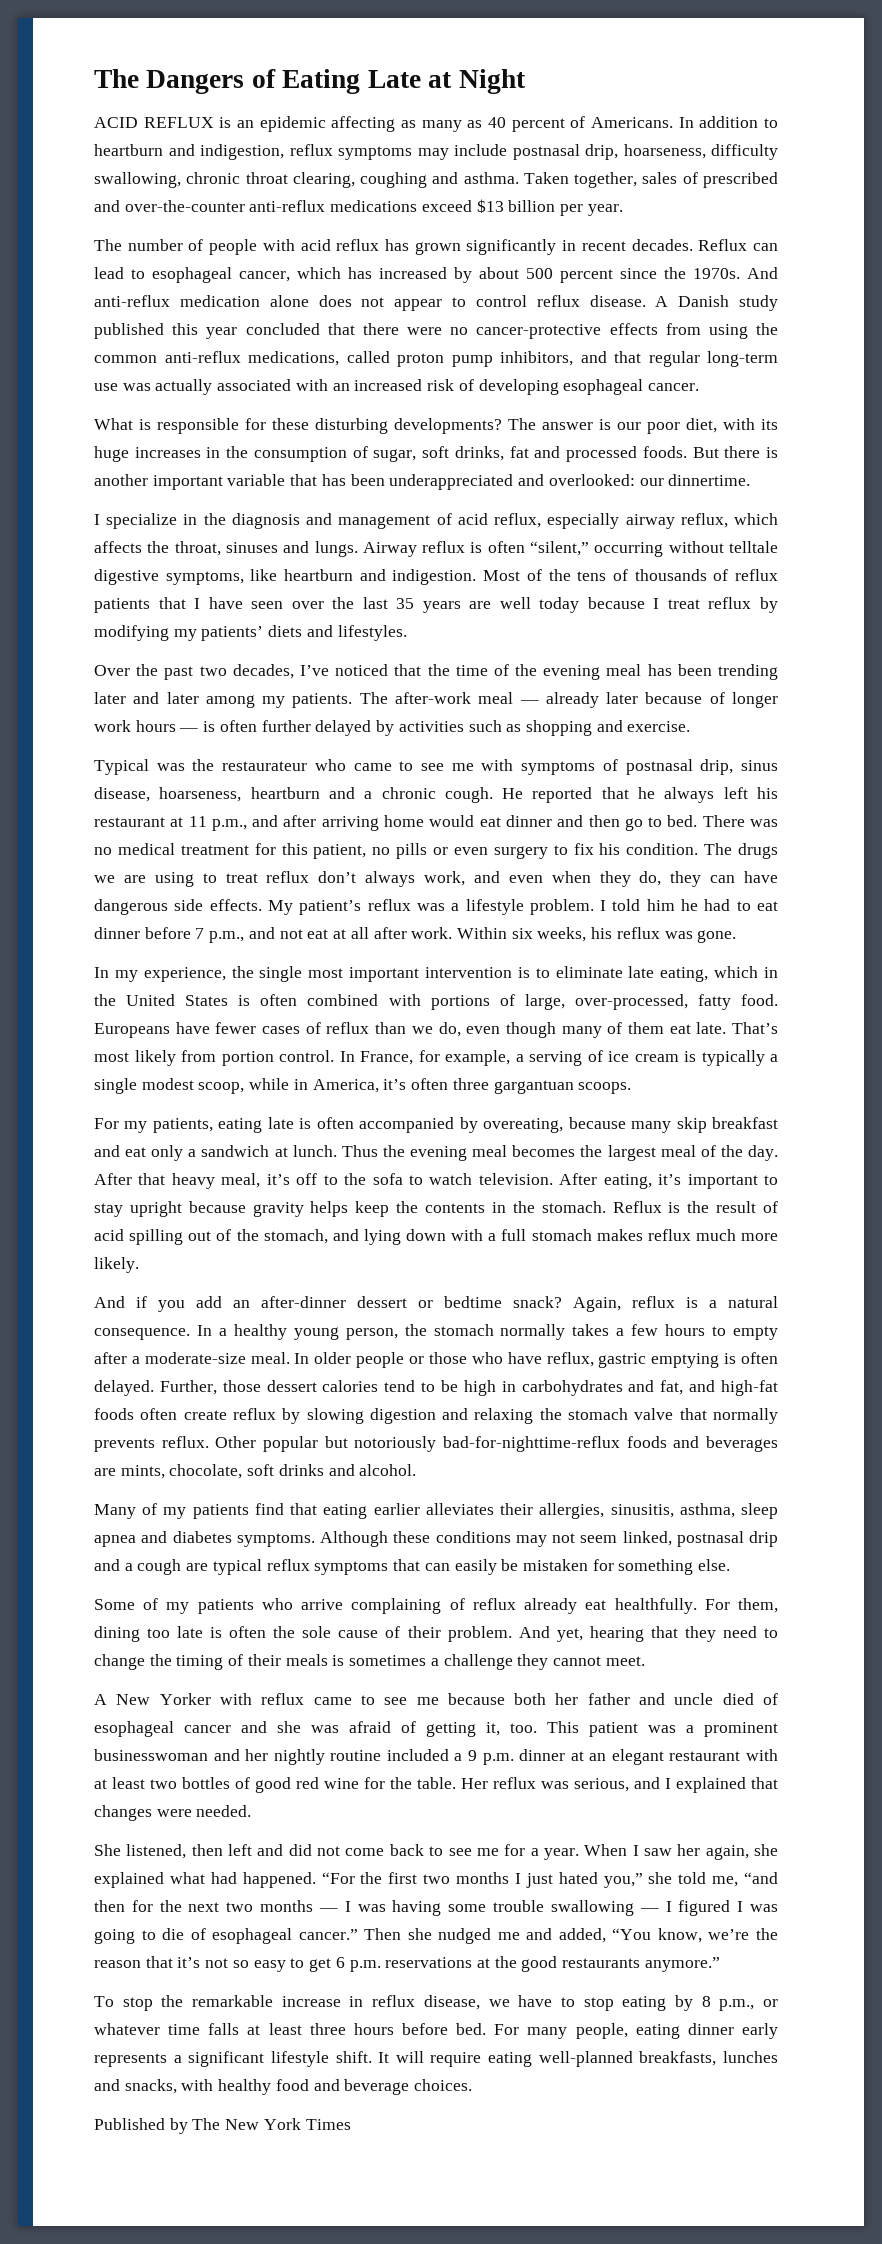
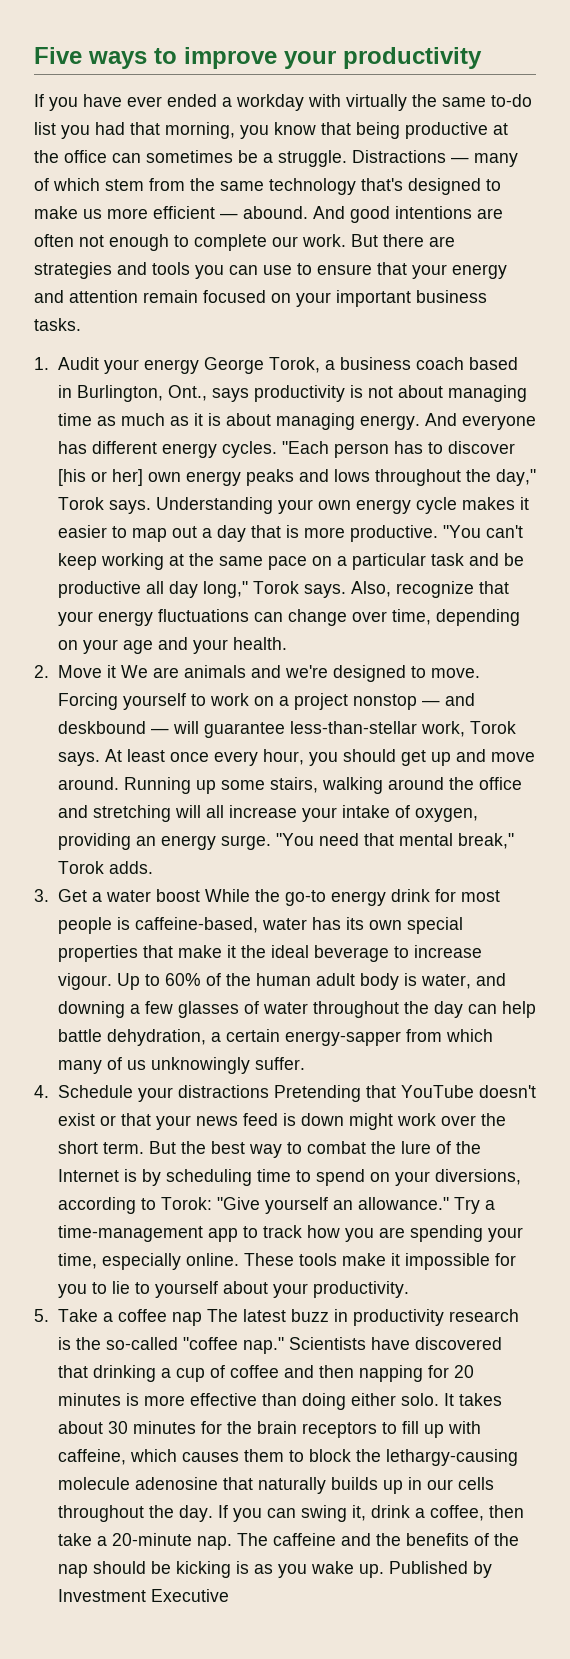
- The Dangers of Eating Late at Night
- ACID REFLUX is an epidemic affecting as many as 40 percent of Americans. In addition to heartburn and indigestion, reflux symptoms may include postnasal drip, hoarseness, difficulty swallowing, chronic throat clearing, coughing and asthma. Taken together, sales of prescribed and over-the-counter anti-reflux medications exceed $13 billion per year.
- The number of people with acid reflux has grown significantly in recent decades. Reflux can lead to esophageal cancer, which has increased by about 500 percent since the 1970s. And anti-reflux medication alone does not appear to control reflux disease. A Danish study published this year concluded that there were no cancer-protective effects from using the common anti-reflux medications, called proton pump inhibitors, and that regular long-term use was actually associated with an increased risk of developing esophageal cancer.
- What is responsible for these disturbing developments? The answer is our poor diet, with its huge increases in the consumption of sugar, soft drinks, fat and processed foods. But there is another important variable that has been underappreciated and overlooked: our dinnertime.
- I specialize in the diagnosis and management of acid reflux, especially airway reflux, which affects the throat, sinuses and lungs. Airway reflux is often “silent,” occurring without telltale digestive symptoms, like heartburn and indigestion. Most of the tens of thousands of reflux patients that I have seen over the last 35 years are well today because I treat reflux by modifying my patients’ diets and lifestyles.
- Over the past two decades, I’ve noticed that the time of the evening meal has been trending later and later among my patients. The after-work meal — already later because of longer work hours — is often further delayed by activities such as shopping and exercise.
- Typical was the restaurateur who came to see me with symptoms of postnasal drip, sinus disease, hoarseness, heartburn and a chronic cough. He reported that he always left his restaurant at 11 p.m., and after arriving home would eat dinner and then go to bed. There was no medical treatment for this patient, no pills or even surgery to fix his condition. The drugs we are using to treat reflux don’t always work, and even when they do, they can have dangerous side effects. My patient’s reflux was a lifestyle problem. I told him he had to eat dinner before 7 p.m., and not eat at all after work. Within six weeks, his reflux was gone.
- In my experience, the single most important intervention is to eliminate late eating, which in the United States is often combined with portions of large, over-processed, fatty food. Europeans have fewer cases of reflux than we do, even though many of them eat late. That’s most likely from portion control. In France, for example, a serving of ice cream is typically a single modest scoop, while in America, it’s often three gargantuan scoops.
- For my patients, eating late is often accompanied by overeating, because many skip breakfast and eat only a sandwich at lunch. Thus the evening meal becomes the largest meal of the day. After that heavy meal, it’s off to the sofa to watch television. After eating, it’s important to stay upright because gravity helps keep the contents in the stomach. Reflux is the result of acid spilling out of the stomach, and lying down with a full stomach makes reflux much more likely.
- And if you add an after-dinner dessert or bedtime snack? Again, reflux is a natural consequence. In a healthy young person, the stomach normally takes a few hours to empty after a moderate-size meal. In older people or those who have reflux, gastric emptying is often delayed. Further, those dessert calories tend to be high in carbohydrates and fat, and high-fat foods often create reflux by slowing digestion and relaxing the stomach valve that normally prevents reflux. Other popular but notoriously bad-for-nighttime-reflux foods and beverages are mints, chocolate, soft drinks and alcohol.
- Many of my patients find that eating earlier alleviates their allergies, sinusitis, asthma, sleep apnea and diabetes symptoms. Although these conditions may not seem linked, postnasal drip and a cough are typical reflux symptoms that can easily be mistaken for something else.
- Some of my patients who arrive complaining of reflux already eat healthfully. For them, dining too late is often the sole cause of their problem. And yet, hearing that they need to change the timing of their meals is sometimes a challenge they cannot meet.
- A New Yorker with reflux came to see me because both her father and uncle died of esophageal cancer and she was afraid of getting it, too. This patient was a prominent businesswoman and her nightly routine included a 9 p.m. dinner at an elegant restaurant with at least two bottles of good red wine for the table. Her reflux was serious, and I explained that changes were needed.
- She listened, then left and did not come back to see me for a year. When I saw her again, she explained what had happened. “For the first two months I just hated you,” she told me, “and then for the next two months — I was having some trouble swallowing — I figured I was going to die of esophageal cancer.” Then she nudged me and added, “You know, we’re the reason that it’s not so easy to get 6 p.m. reservations at the good restaurants anymore.”
- To stop the remarkable increase in reflux disease, we have to stop eating by 8 p.m., or whatever time falls at least three hours before bed. For many people, eating dinner early represents a significant lifestyle shift. It will require eating well-planned breakfasts, lunches and snacks, with healthy food and beverage choices.
- Published by The New York Times
+ Five ways to improve your productivity
+ If you have ever ended a workday with virtually the same to-do list you had that morning, you know that being productive at the office can sometimes be a struggle. Distractions — many of which stem from the same technology that's designed to make us more efficient — abound. And good intentions are often not enough to complete our work. But there are strategies and tools you can use to ensure that your energy and attention remain focused on your important business tasks.
+ 1. Audit your energy George Torok, a business coach based in Burlington, Ont., says productivity is not about managing time as much as it is about managing energy. And everyone has different energy cycles. "Each person has to discover [his or her] own energy peaks and lows throughout the day," Torok says. Understanding your own energy cycle makes it easier to map out a day that is more productive. "You can't keep working at the same pace on a particular task and be productive all day long," Torok says. Also, recognize that your energy fluctuations can change over time, depending on your age and your health.
+ 2. Move it We are animals and we're designed to move. Forcing yourself to work on a project nonstop — and deskbound — will guarantee less-than-stellar work, Torok says. At least once every hour, you should get up and move around. Running up some stairs, walking around the office and stretching will all increase your intake of oxygen, providing an energy surge. "You need that mental break," Torok adds.
+ 3. Get a water boost While the go-to energy drink for most people is caffeine-based, water has its own special properties that make it the ideal beverage to increase vigour. Up to 60% of the human adult body is water, and downing a few glasses of water throughout the day can help battle dehydration, a certain energy-sapper from which many of us unknowingly suffer.
+ 4. Schedule your distractions Pretending that YouTube doesn't exist or that your news feed is down might work over the short term. But the best way to combat the lure of the Internet is by scheduling time to spend on your diversions, according to Torok: "Give yourself an allowance." Try a time-management app to track how you are spending your time, especially online. These tools make it impossible for you to lie to yourself about your productivity.
+ 5. Take a coffee nap The latest buzz in productivity research is the so-called "coffee nap." Scientists have discovered that drinking a cup of coffee and then napping for 20 minutes is more effective than doing either solo. It takes about 30 minutes for the brain receptors to fill up with caffeine, which causes them to block the lethargy-causing molecule adenosine that naturally builds up in our cells throughout the day. If you can swing it, drink a coffee, then take a 20-minute nap. The caffeine and the benefits of the nap should be kicking is as you wake up. Published by Investment Executive

